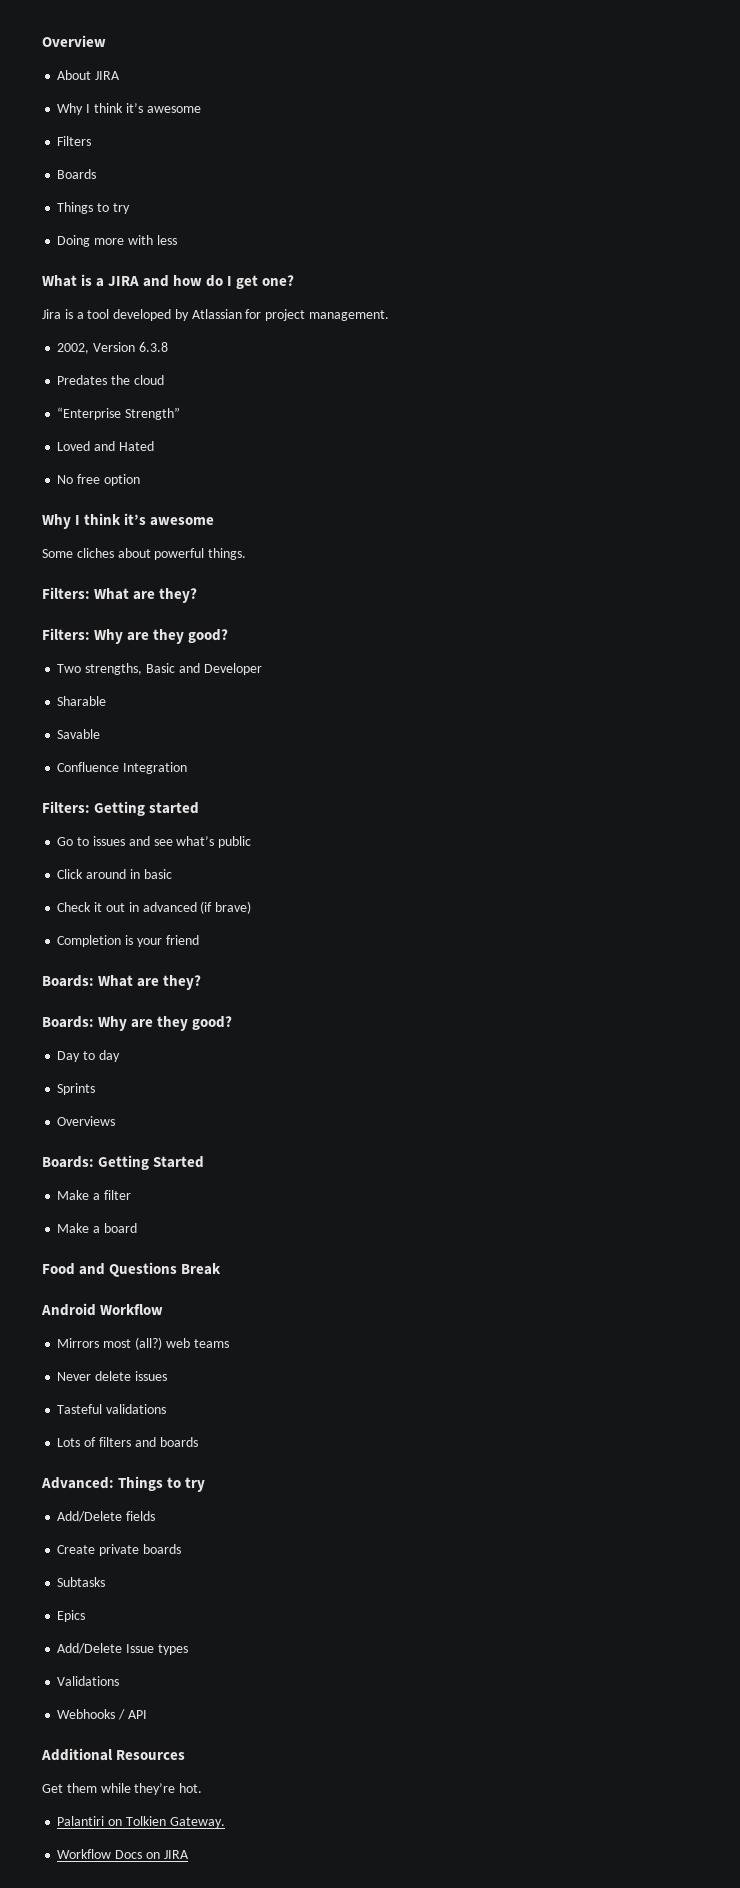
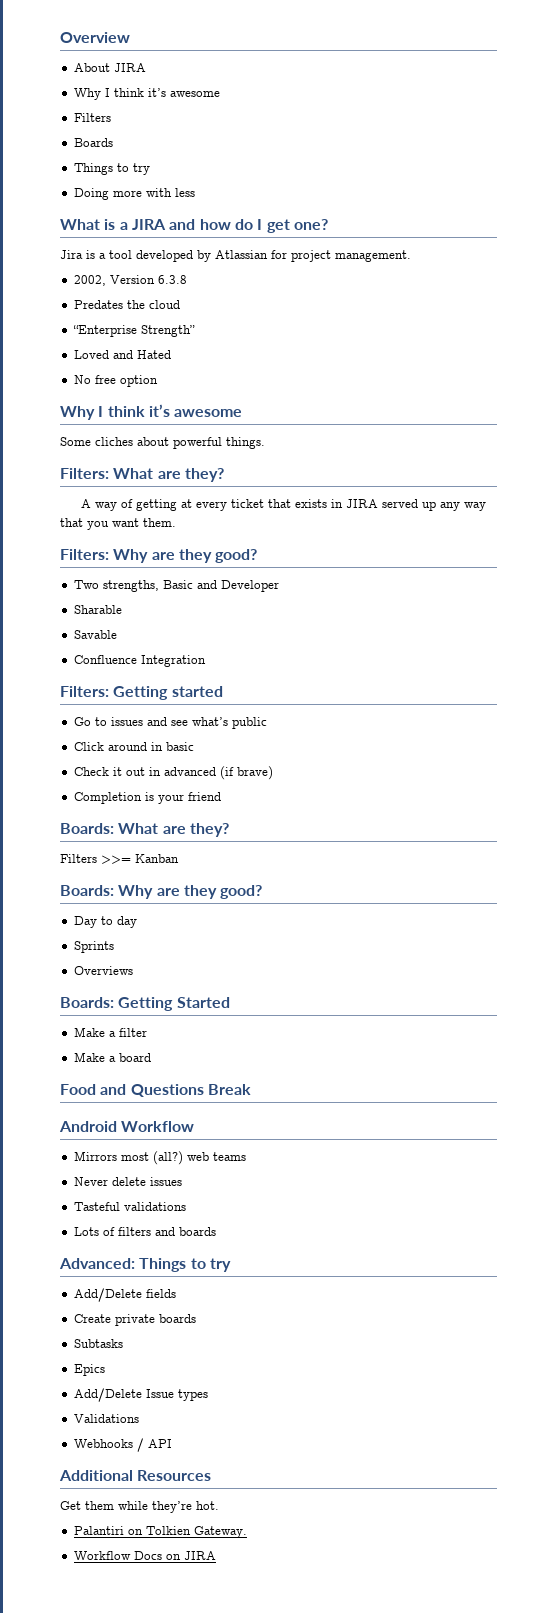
+ A way of getting at every ticket that exists in JIRA served up any way that you want them.
+ Filters >>= Kanban

